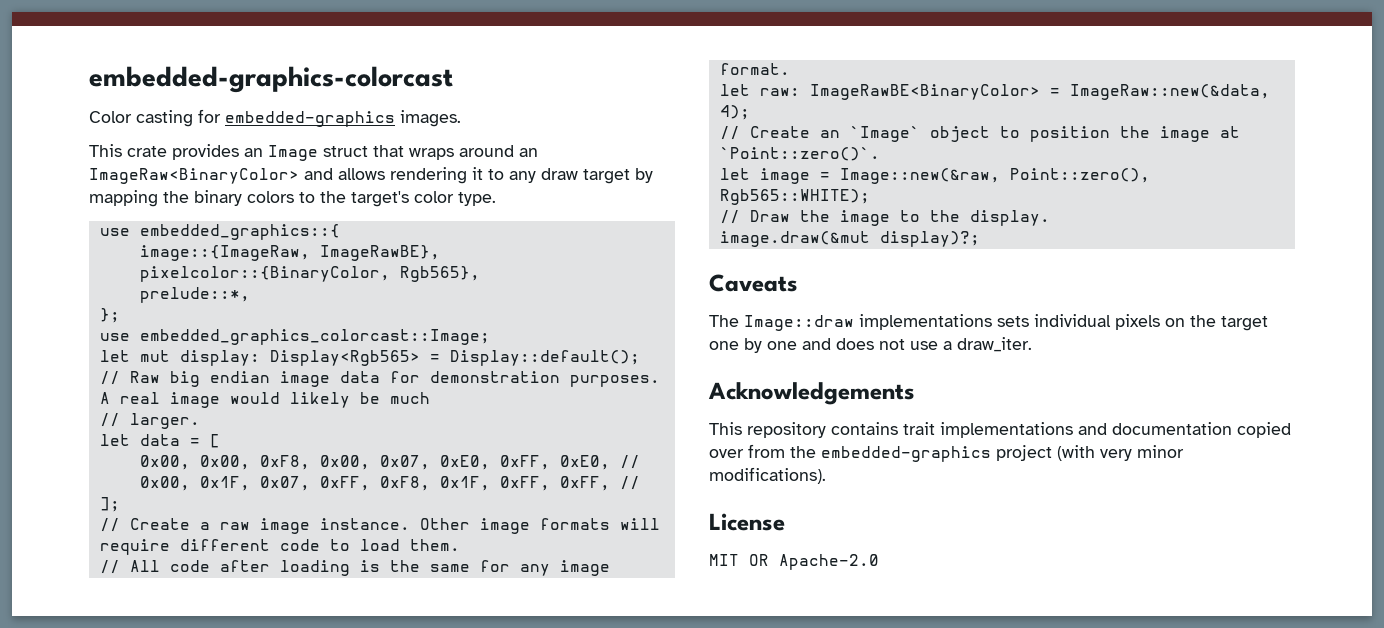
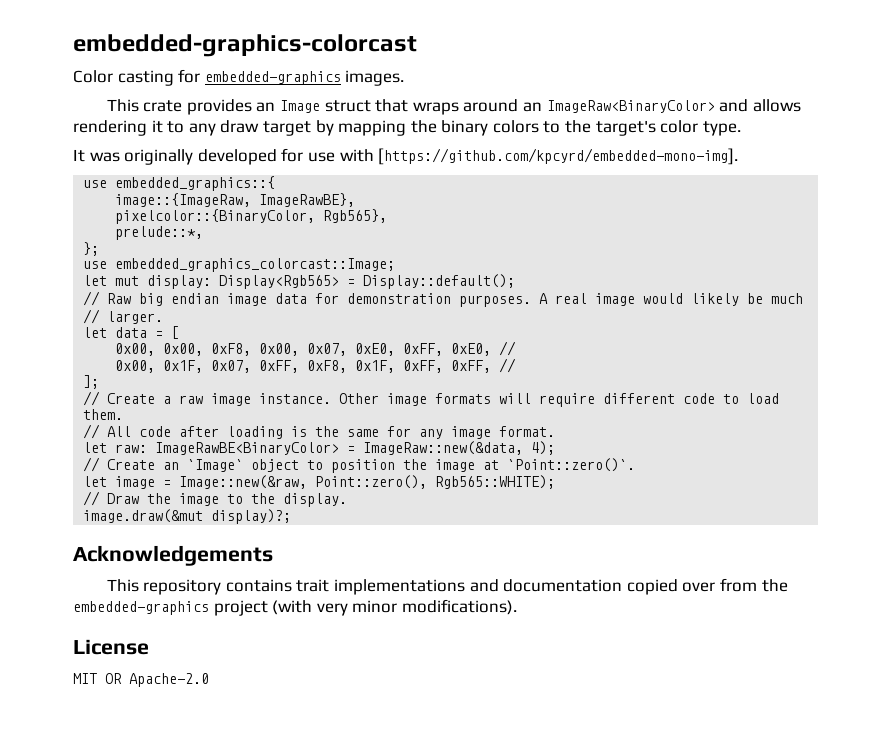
+ It was originally developed for use with [https://github.com/kpcyrd/embedded-mono-img].
- Caveats
- The Image::draw implementations sets individual pixels on the target one by one and does not use a draw_iter.

